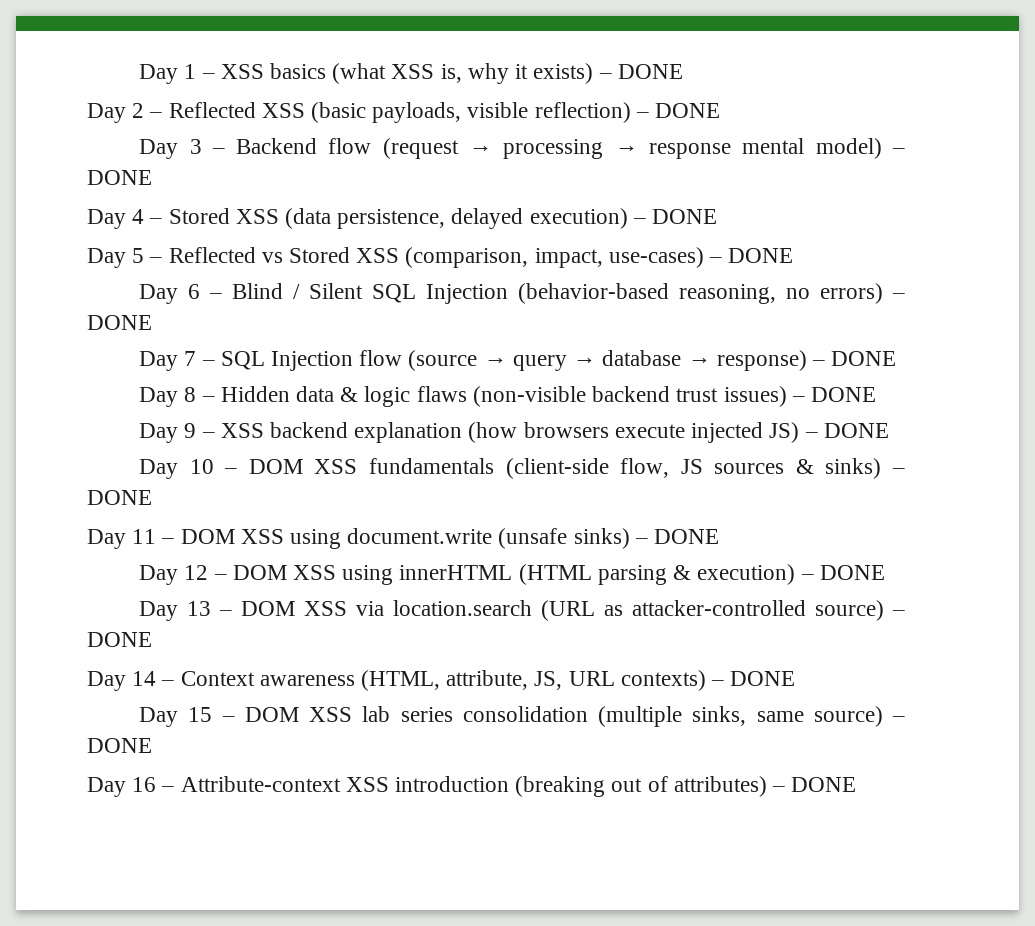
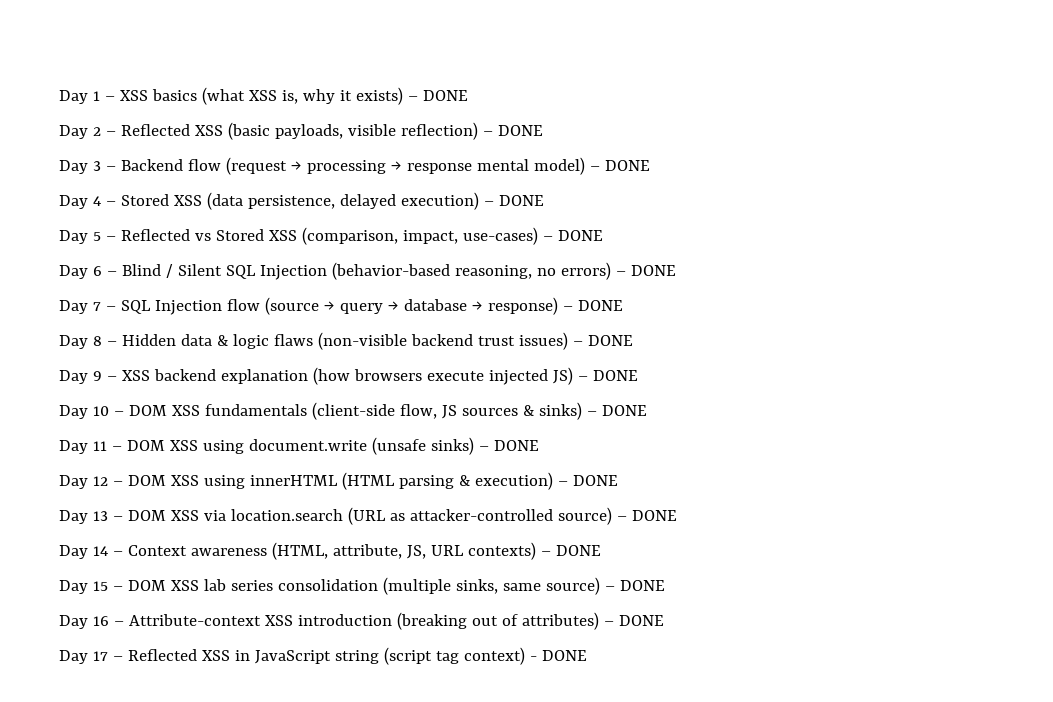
+ Day 17 – Reflected XSS in JavaScript string (script tag context) - DONE

